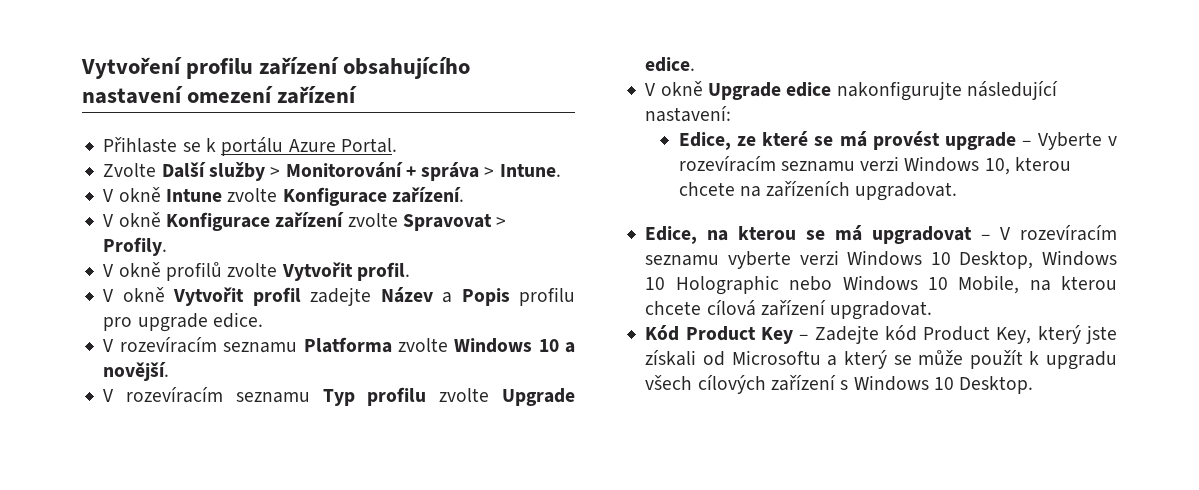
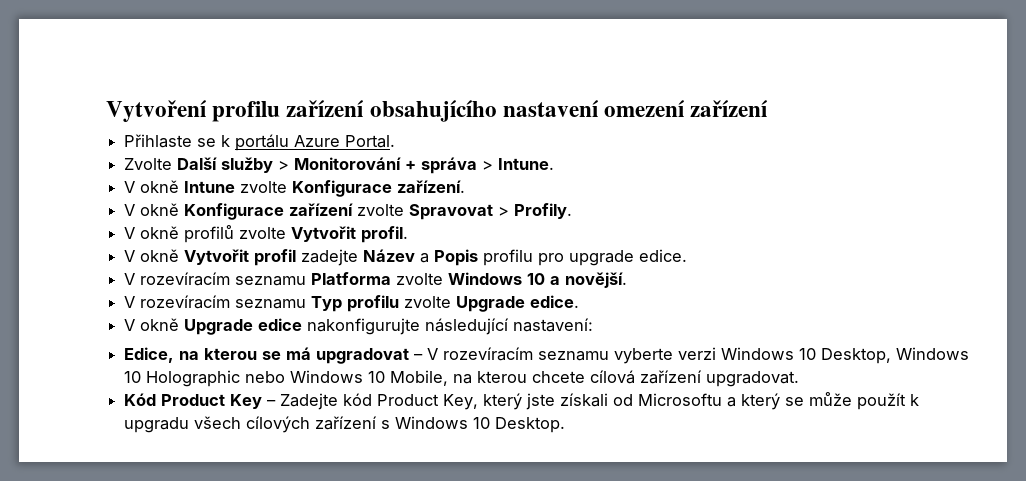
- Edice, ze které se má provést upgrade – Vyberte v rozevíracím seznamu verzi Windows 10, kterou chcete na zařízeních upgradovat.

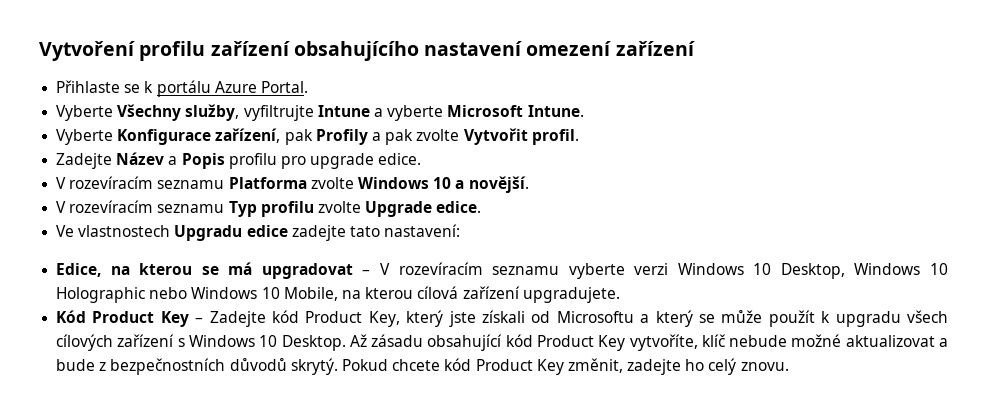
- Zvolte Další služby > Monitorování + správa > Intune.
- V okně Intune zvolte Konfigurace zařízení.
- V okně Konfigurace zařízení zvolte Spravovat > Profily.
- V okně profilů zvolte Vytvořit profil.
- V okně Vytvořit profil zadejte Název a Popis profilu pro upgrade edice.
+ Vyberte Všechny služby, vyfiltrujte Intune a vyberte Microsoft Intune.
+ Vyberte Konfigurace zařízení, pak Profily a pak zvolte Vytvořit profil.
+ Zadejte Název a Popis profilu pro upgrade edice.
- V okně Upgrade edice nakonfigurujte následující nastavení:
+ Ve vlastnostech Upgradu edice zadejte tato nastavení:
- Edice, na kterou se má upgradovat – V rozevíracím seznamu vyberte verzi Windows 10 Desktop, Windows 10 Holographic nebo Windows 10 Mobile, na kterou chcete cílová zařízení upgradovat.
+ Edice, na kterou se má upgradovat – V rozevíracím seznamu vyberte verzi Windows 10 Desktop, Windows 10 Holographic nebo Windows 10 Mobile, na kterou cílová zařízení upgradujete.
+ Až zásadu obsahující kód Product Key vytvoříte, klíč nebude možné aktualizovat a bude z bezpečnostních důvodů skrytý. Pokud chcete kód Product Key změnit, zadejte ho celý znovu.

